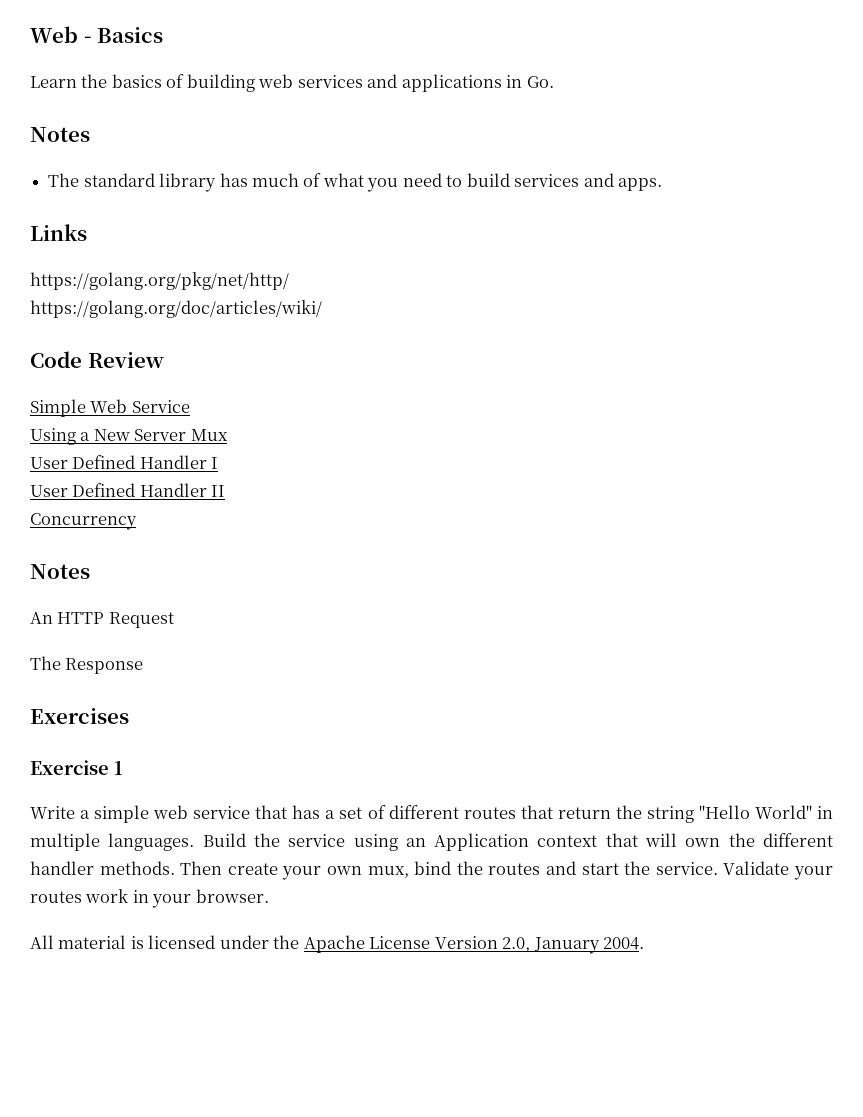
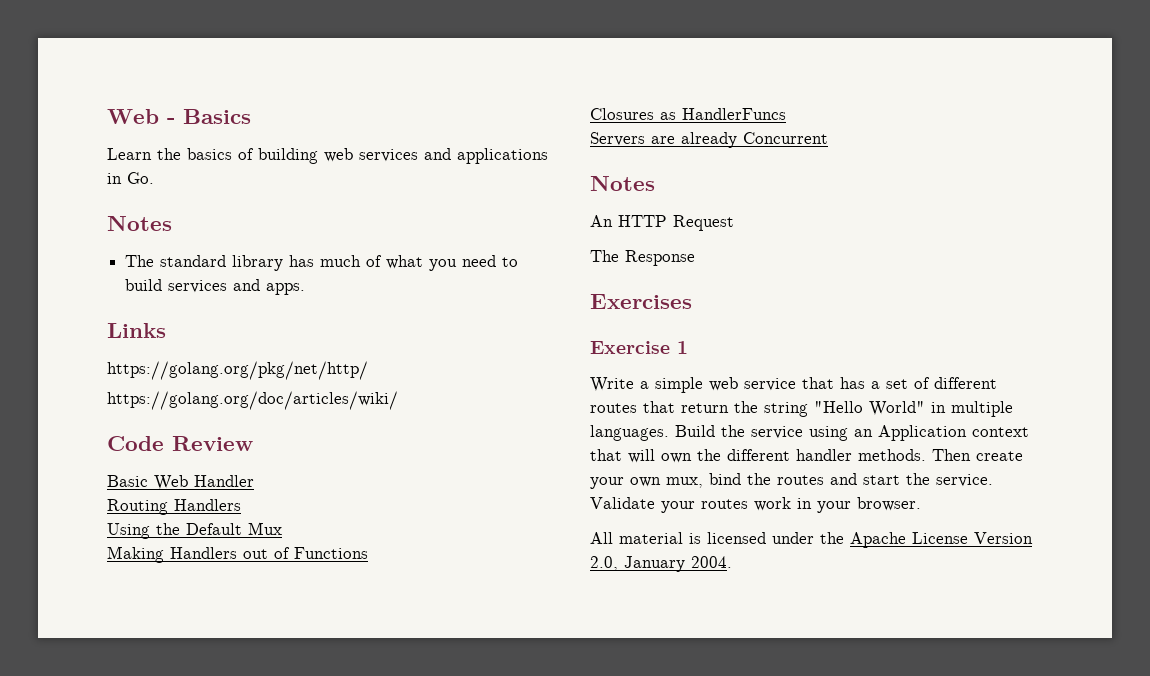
- Simple Web Service
- Using a New Server Mux
- User Defined Handler I
- User Defined Handler II
- Concurrency
+ Basic Web Handler
+ Routing Handlers
+ Using the Default Mux
+ Making Handlers out of Functions
+ Closures as HandlerFuncs
+ Servers are already Concurrent

